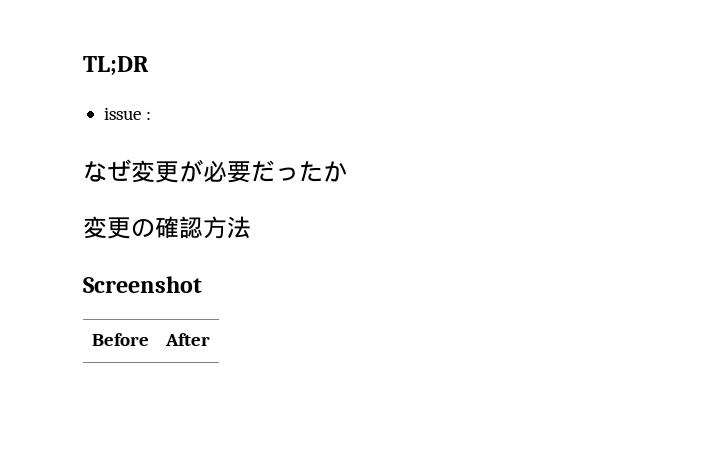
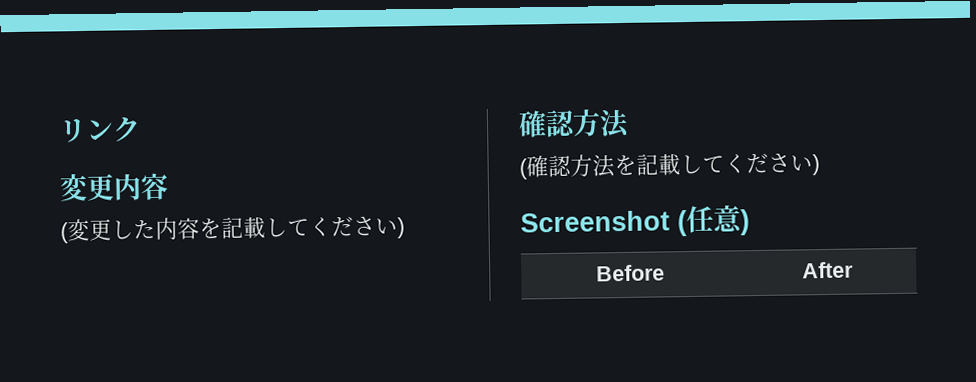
- TL;DR
- issue :
- なぜ変更が必要だったか
- 変更の確認方法
- Screenshot
+ リンク
+ 変更内容
+ (変更した内容を記載してください)
+ 確認方法
+ (確認方法を記載してください)
+ Screenshot (任意)

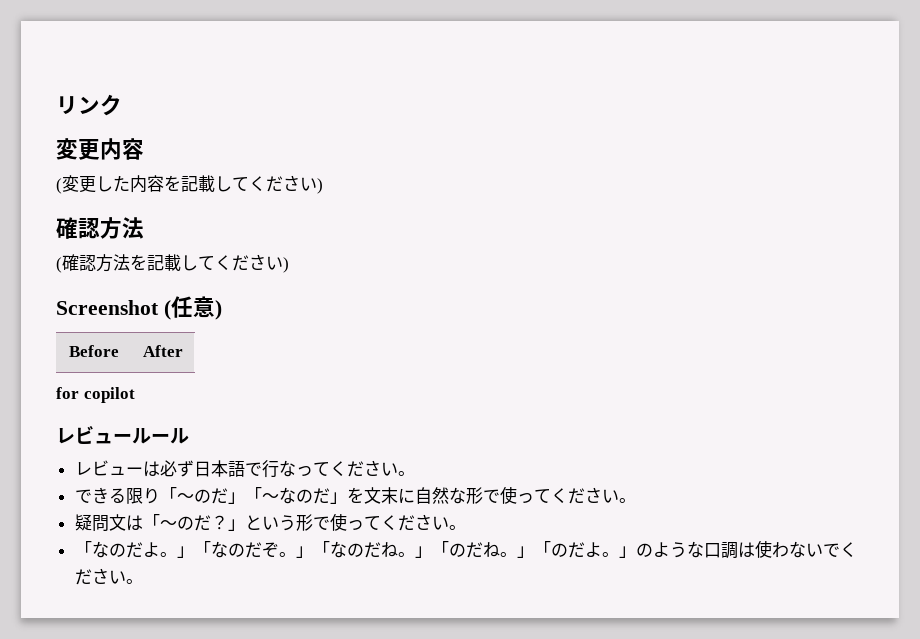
+ for copilot
+ レビュールール
+ レビューは必ず日本語で行なってください。
+ できる限り「〜のだ」「〜なのだ」を文末に自然な形で使ってください。
+ 疑問文は「〜のだ？」という形で使ってください。
+ 「なのだよ。」「なのだぞ。」「なのだね。」「のだね。」「のだよ。」のような口調は使わないでください。

